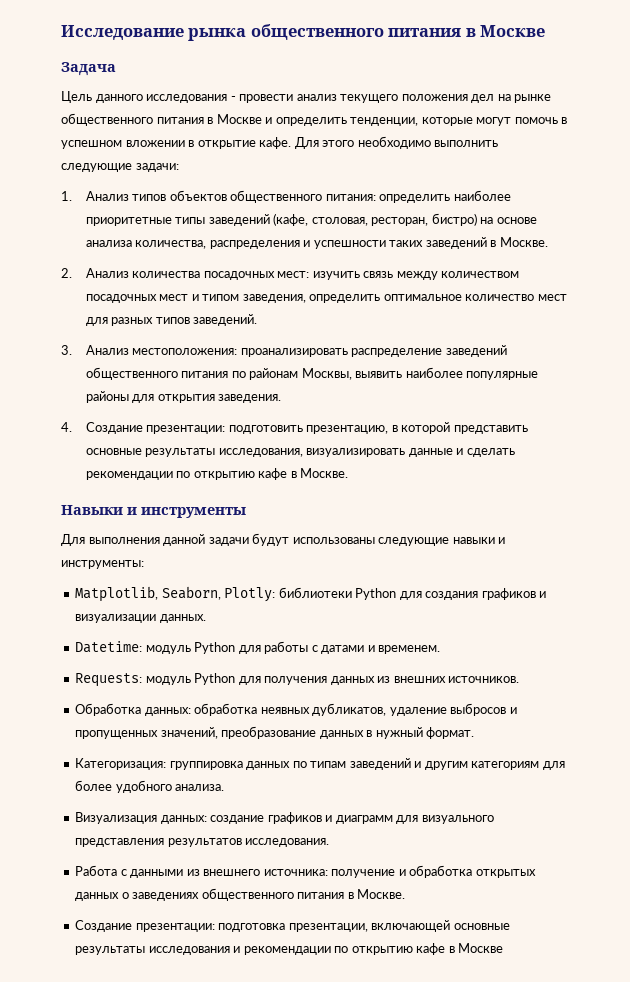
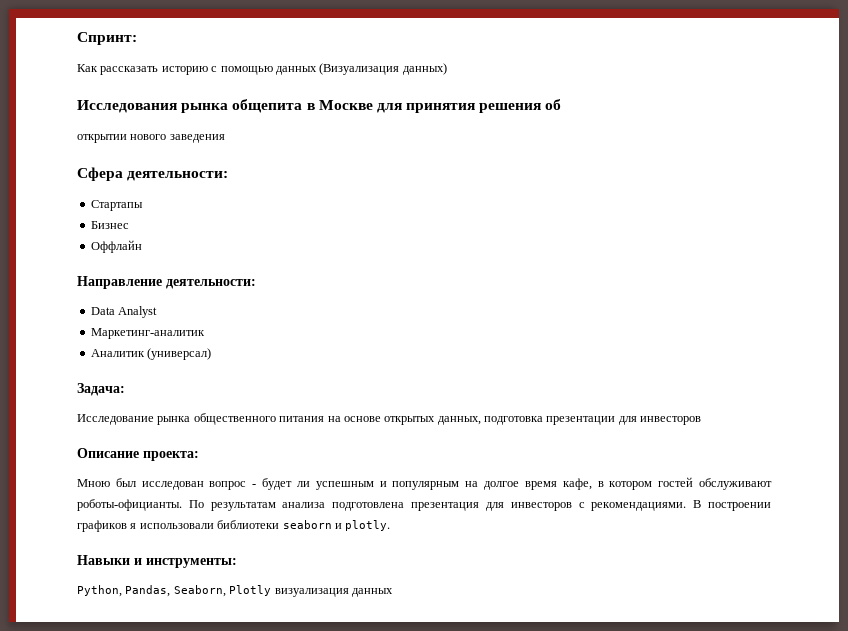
- Исследование рынка общественного питания в Москве
- Задача
- Цель данного исследования - провести анализ текущего положения дел на рынке общественного питания в Москве и определить тенденции, которые могут помочь в успешном вложении в открытие кафе. Для этого необходимо выполнить следующие задачи:
- 1. Анализ типов объектов общественного питания: определить наиболее приоритетные типы заведений (кафе, столовая, ресторан, бистро) на основе анализа количества, распределения и успешности таких заведений в Москве.
- 2. Анализ количества посадочных мест: изучить связь между количеством посадочных мест и типом заведения, определить оптимальное количество мест для разных типов заведений.
- 3. Анализ местоположения: проанализировать распределение заведений общественного питания по районам Москвы, выявить наиболее популярные районы для открытия заведения.
- 4. Создание презентации: подготовить презентацию, в которой представить основные результаты исследования, визуализировать данные и сделать рекомендации по открытию кафе в Москве.
- Навыки и инструменты
- Для выполнения данной задачи будут использованы следующие навыки и инструменты:
- Matplotlib, Seaborn, Plotly: библиотеки Python для создания графиков и визуализации данных.
- Datetime: модуль Python для работы с датами и временем.
- Requests: модуль Python для получения данных из внешних источников.
- Обработка данных: обработка неявных дубликатов, удаление выбросов и пропущенных значений, преобразование данных в нужный формат.
- Категоризация: группировка данных по типам заведений и другим категориям для более удобного анализа.
- Визуализация данных: создание графиков и диаграмм для визуального представления результатов исследования.
- Работа с данными из внешнего источника: получение и обработка открытых данных о заведениях общественного питания в Москве.
- Создание презентации: подготовка презентации, включающей основные результаты исследования и рекомендации по открытию кафе в Mоскве
+ Спринт:
+ Как рассказать историю с помощью данных (Визуализация данных)
+ Исследования рынка общепита в Москве для принятия решения об
+ открытии нового заведения
+ Сфера деятельности:
+ Стартапы
+ Бизнес
+ Оффлайн
+ Направление деятельности:
+ Data Analyst
+ Маркетинг-аналитик
+ Аналитик (универсал)
+ Задача:
+ Исследование рынка общественного питания на основе открытых данных, подготовка презентации для инвесторов
+ Описание проекта:
+ Мною был исследован вопрос - будет ли успешным и популярным на долгое время кафе, в котором гостей обслуживают роботы-официанты. По результатам анализа подготовлена презентация для инвесторов с рекомендациями. В построении графиков я использовали библиотеки seaborn и plotly.
+ Навыки и инструменты:
+ Python, Pandas, Seaborn, Plotly визуализация данных

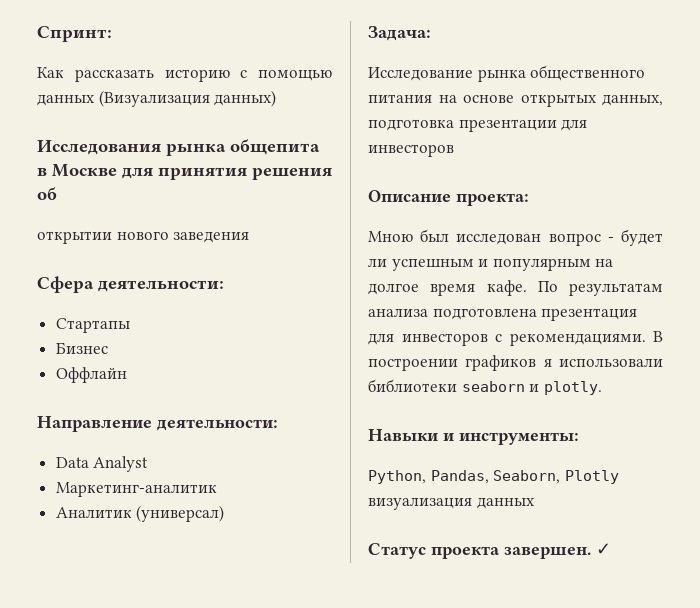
- Мною был исследован вопрос - будет ли успешным и популярным на долгое время кафе, в котором гостей обслуживают роботы-официанты.
+ Мною был исследован вопрос - будет ли успешным и популярным на долгое время кафе.
+ Статус проекта завершен. ✓

